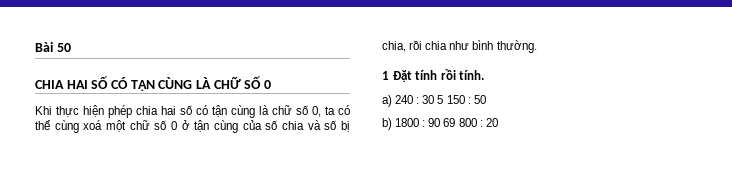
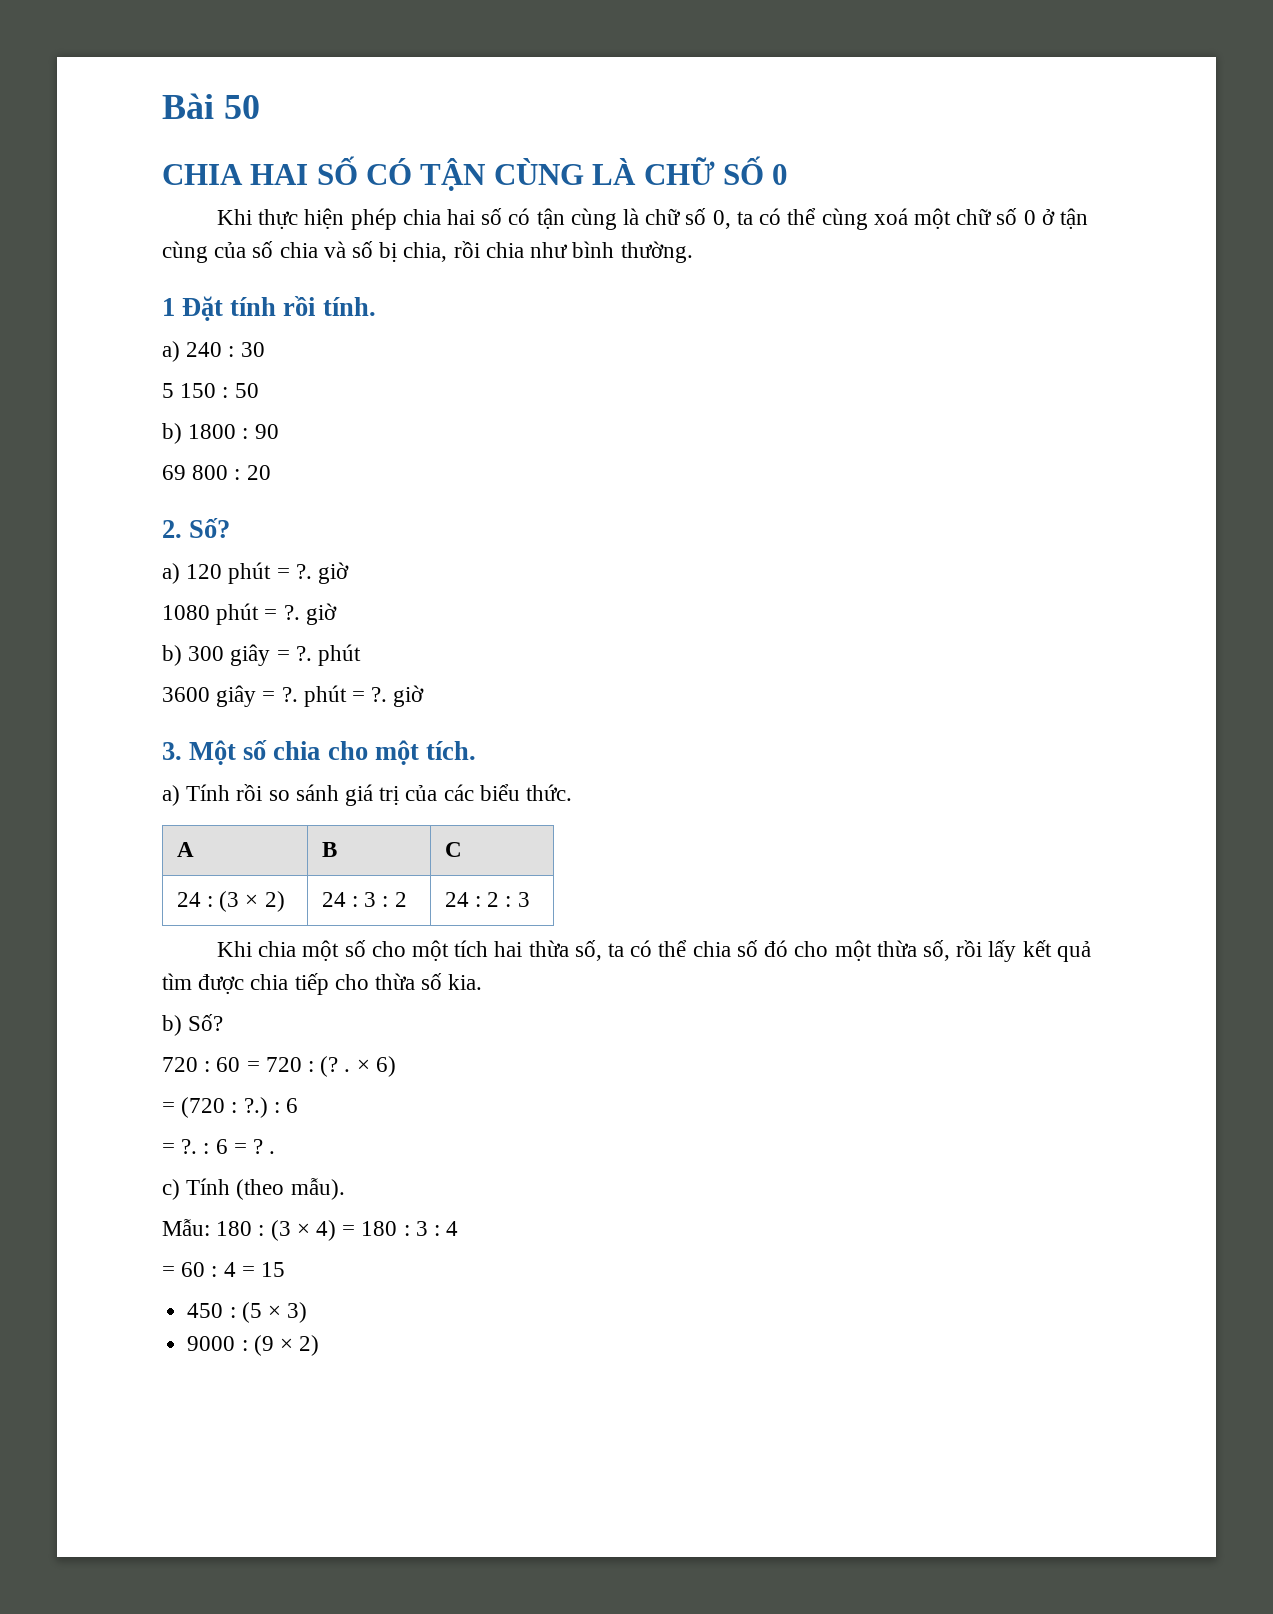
- a) 240 : 30 5 150 : 50
+ a) 240 : 30
+ 5 150 : 50
- b) 1800 : 90 69 800 : 20
+ b) 1800 : 90
+ 69 800 : 20
+ 2. Số?
+ a) 120 phút = ?. giờ
+ 1080 phút = ?. giờ
+ b) 300 giây = ?. phút
+ 3600 giây = ?. phút = ?. giờ
+ 3. Một số chia cho một tích.
+ a) Tính rồi so sánh giá trị của các biểu thức.
+ A | B | C
+ 24 : (3 × 2) | 24 : 3 : 2 | 24 : 2 : 3
+ Khi chia một số cho một tích hai thừa số, ta có thể chia số đó cho một thừa số, rồi lấy kết quả tìm được chia tiếp cho thừa số kia.
+ b) Số?
+ 720 : 60 = 720 : (? . × 6)
+ = (720 : ?.) : 6
+ = ?. : 6 = ? .
+ c) Tính (theo mẫu).
+ Mẫu: 180 : (3 × 4) = 180 : 3 : 4
+ = 60 : 4 = 15
+ 450 : (5 × 3)
+ 9000 : (9 × 2)

